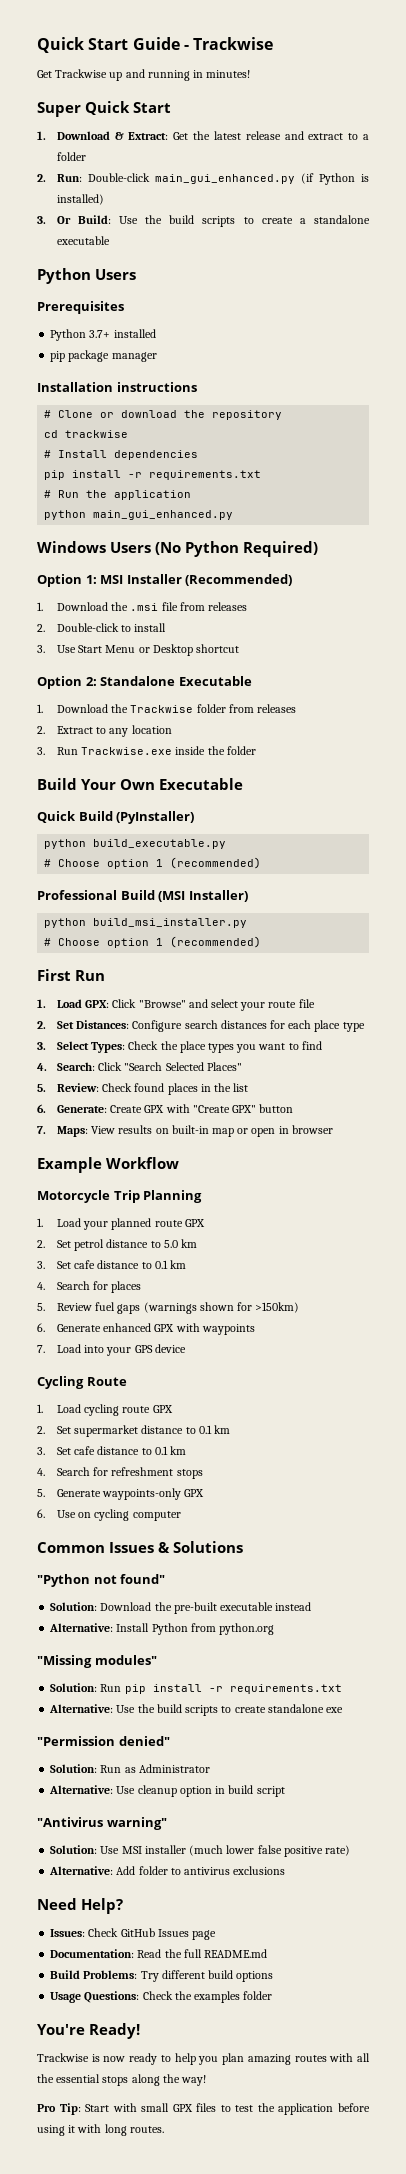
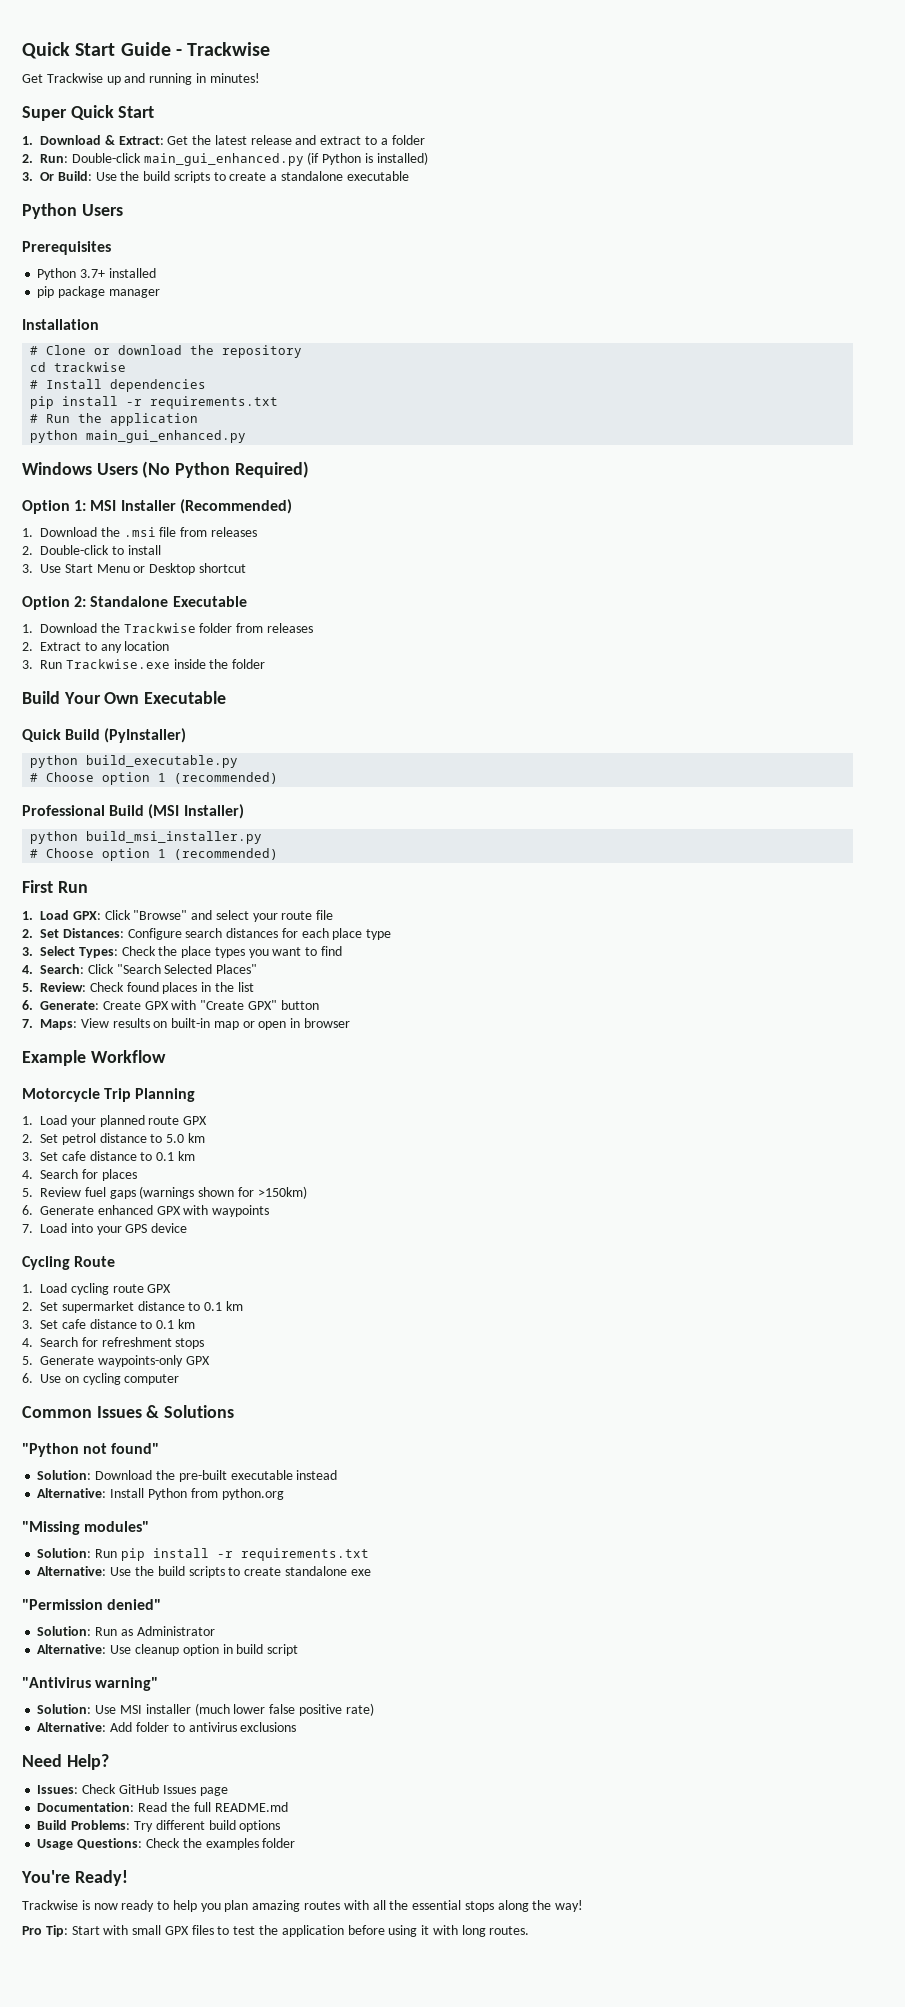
- Installation instructions
+ Installation

